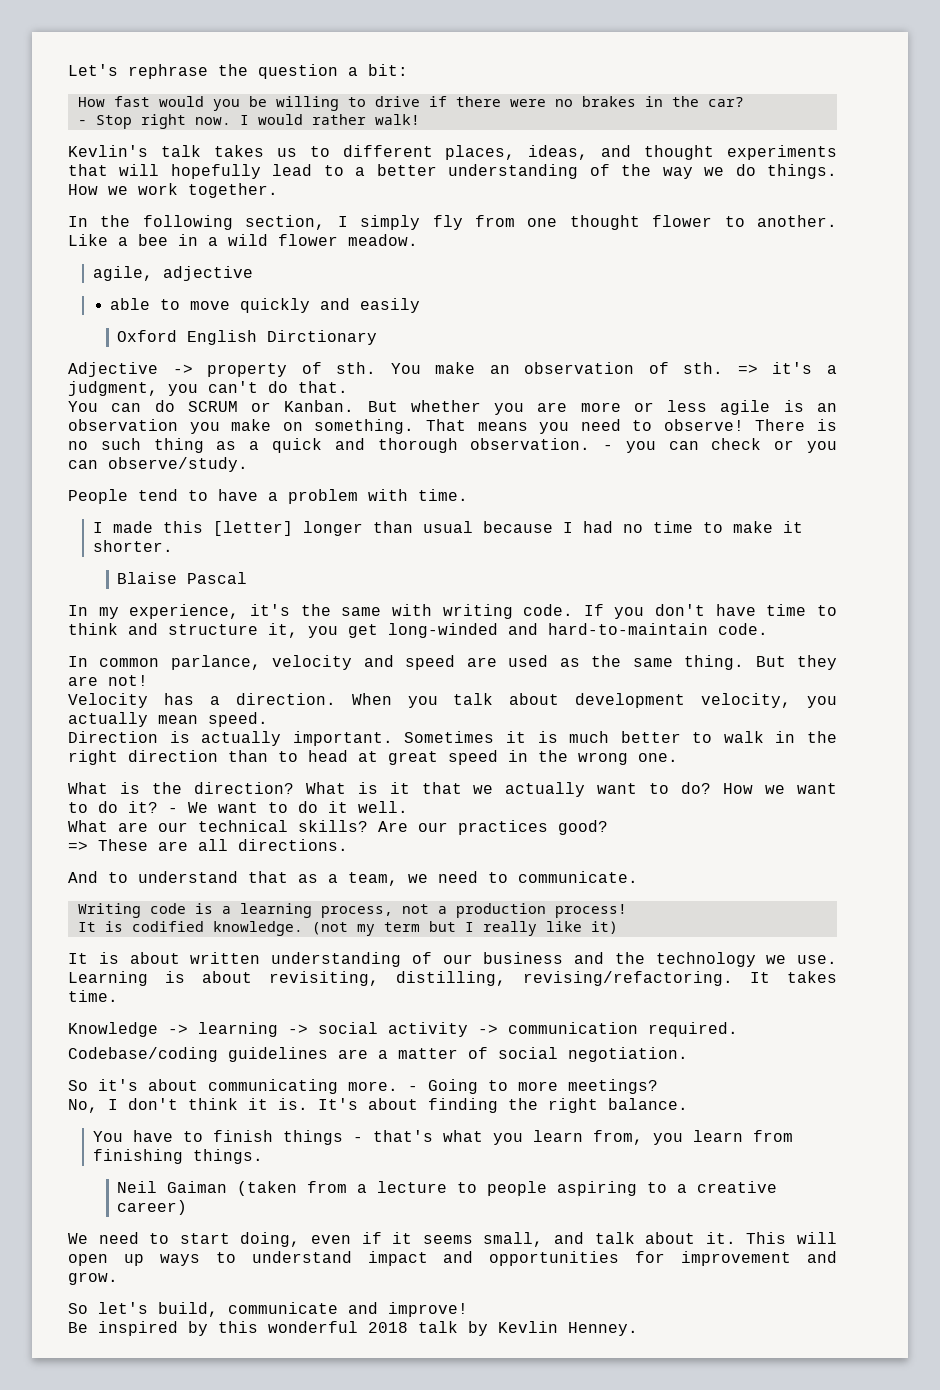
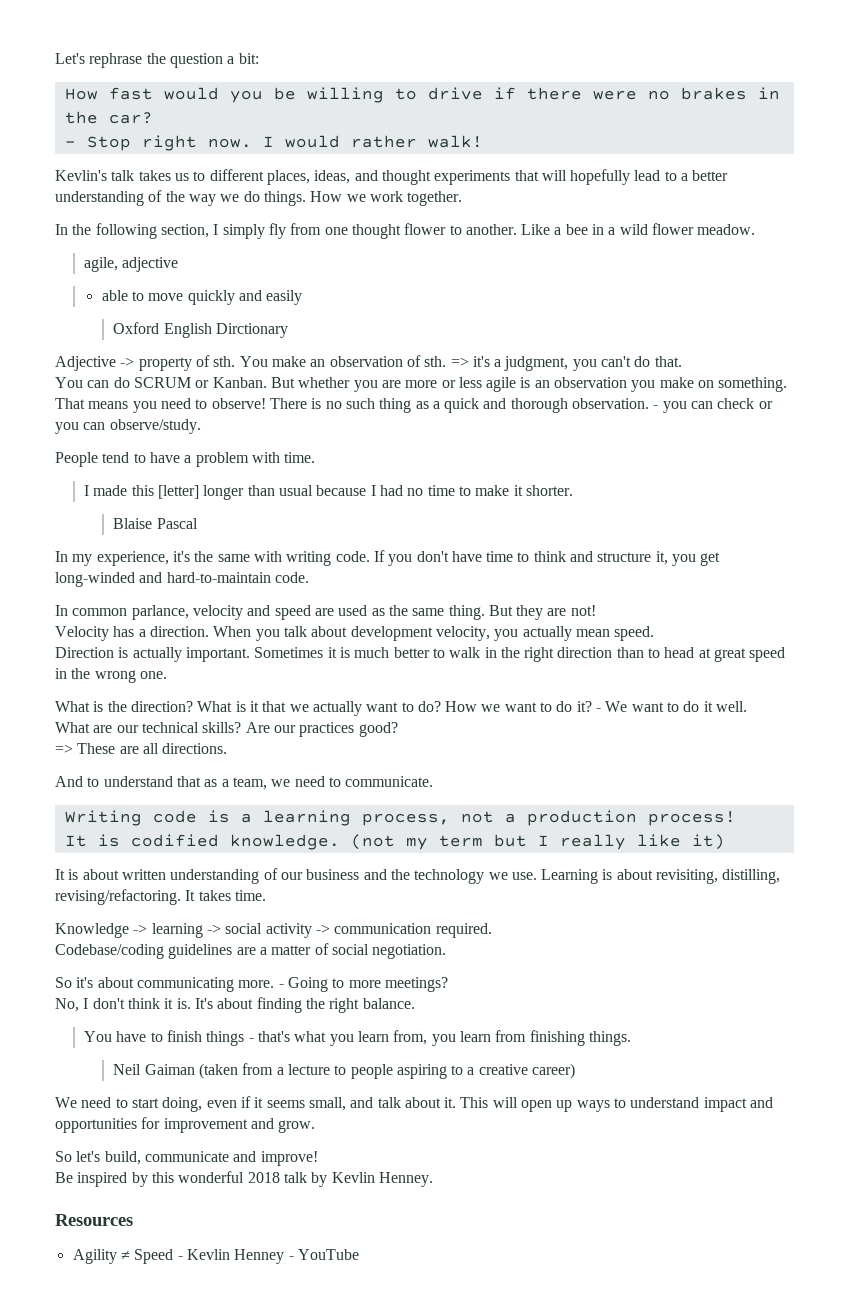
+ Resources
+ Agility ≠ Speed - Kevlin Henney - YouTube

